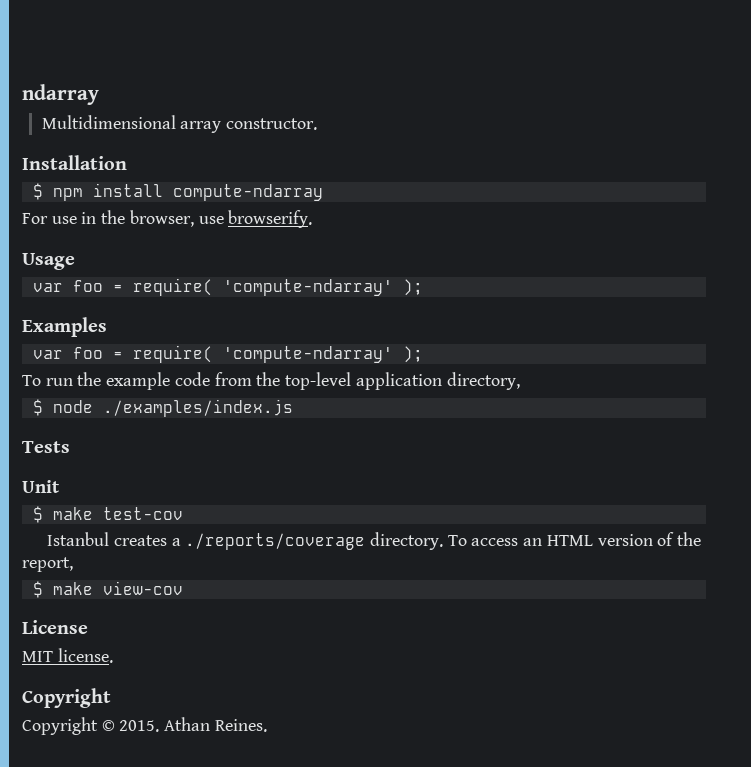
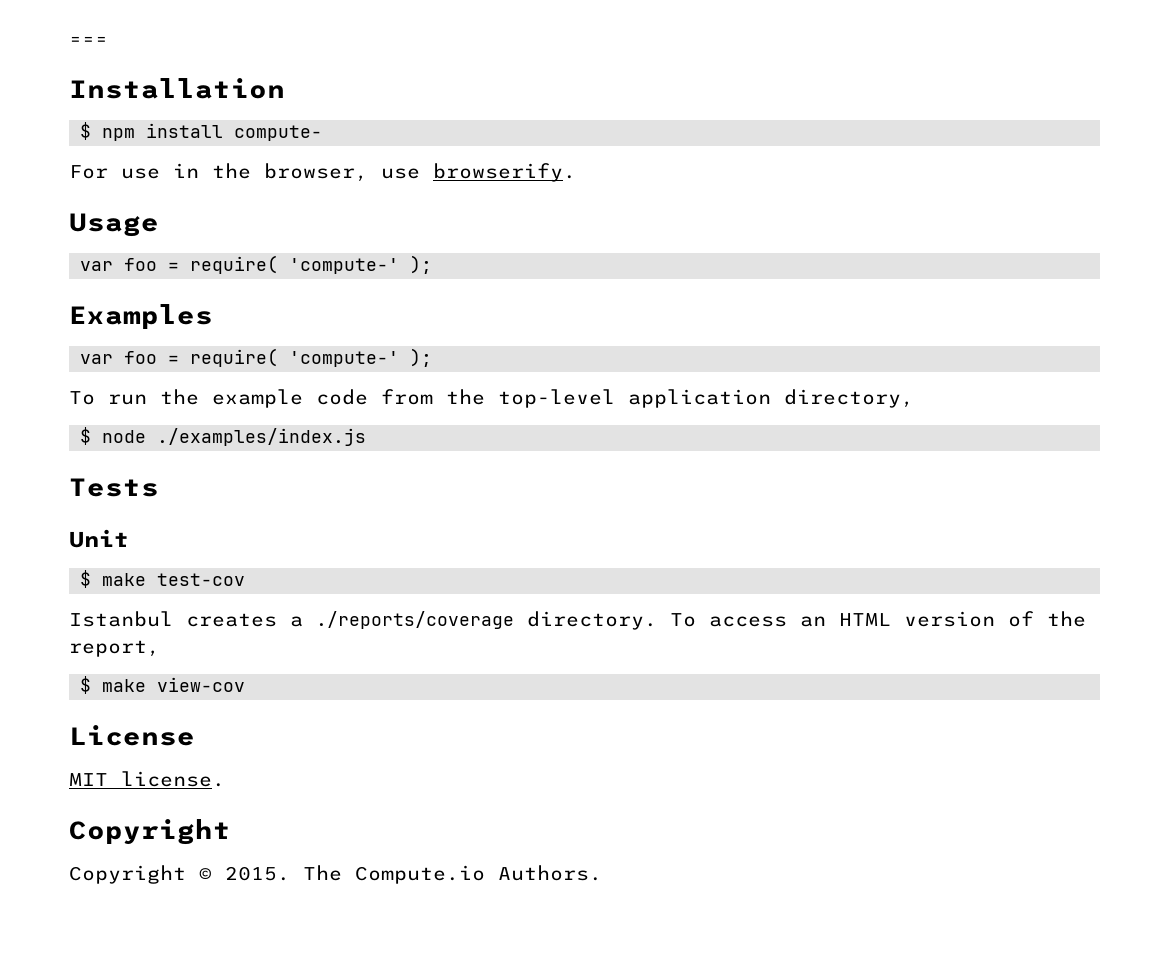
- ndarray
- Multidimensional array constructor.
+ ===
- $ npm install compute-ndarray
+ $ npm install compute-
  Usage
- var foo = require( 'compute-ndarray' );
+ var foo = require( 'compute-' );
  Examples
- var foo = require( 'compute-ndarray' );
+ var foo = require( 'compute-' );
- Athan Reines.
+ The Compute.io Authors.

